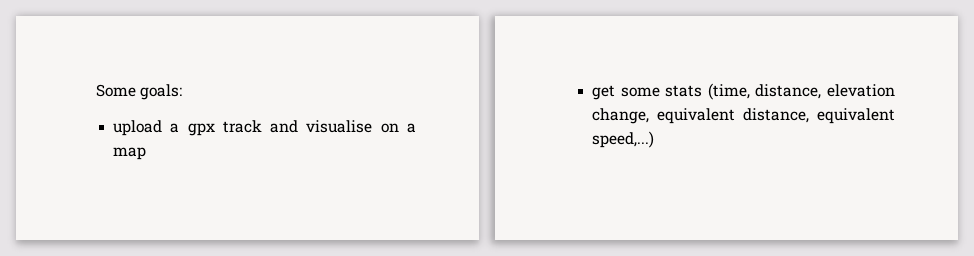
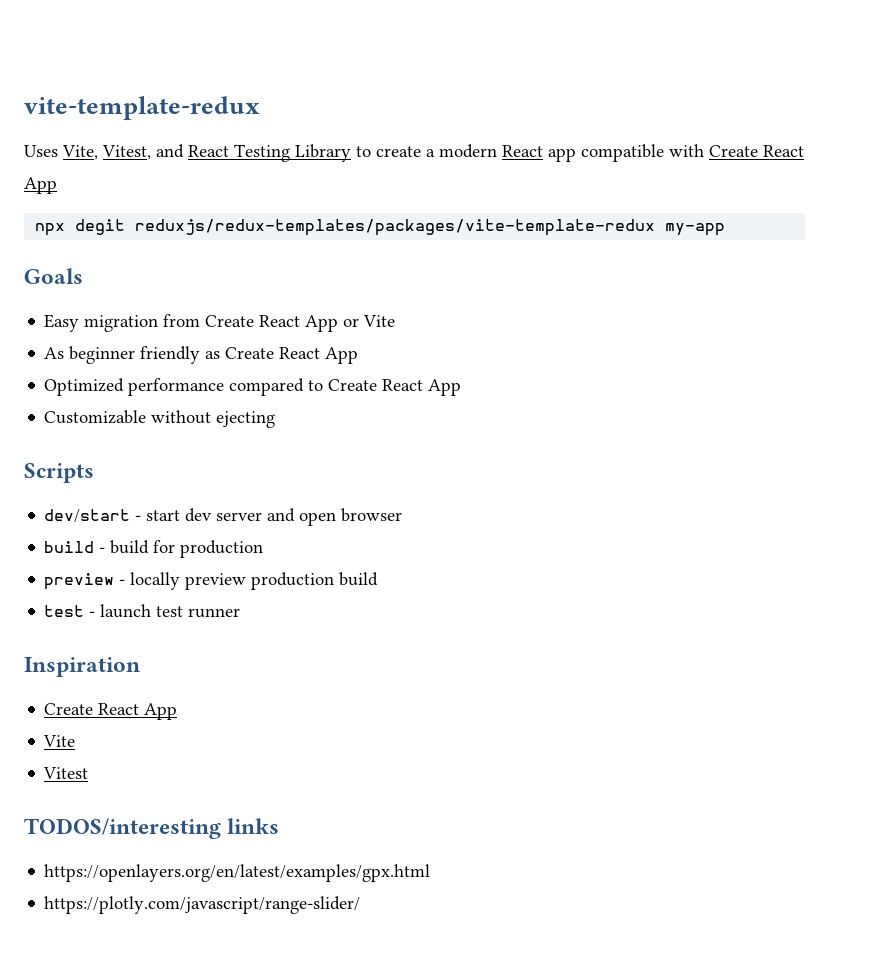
- Some goals:
- upload a gpx track and visualise on a map
- get some stats (time, distance, elevation change, equivalent distance, equivalent speed,...)
+ vite-template-redux
+ Uses Vite, Vitest, and React Testing Library to create a modern React app compatible with Create React App
+ npx degit reduxjs/redux-templates/packages/vite-template-redux my-app
+ Goals
+ Easy migration from Create React App or Vite
+ As beginner friendly as Create React App
+ Optimized performance compared to Create React App
+ Customizable without ejecting
+ Scripts
+ dev/start - start dev server and open browser
+ build - build for production
+ preview - locally preview production build
+ test - launch test runner
+ Inspiration
+ Create React App
+ Vite
+ Vitest
+ TODOS/interesting links
+ https://openlayers.org/en/latest/examples/gpx.html
+ https://plotly.com/javascript/range-slider/

